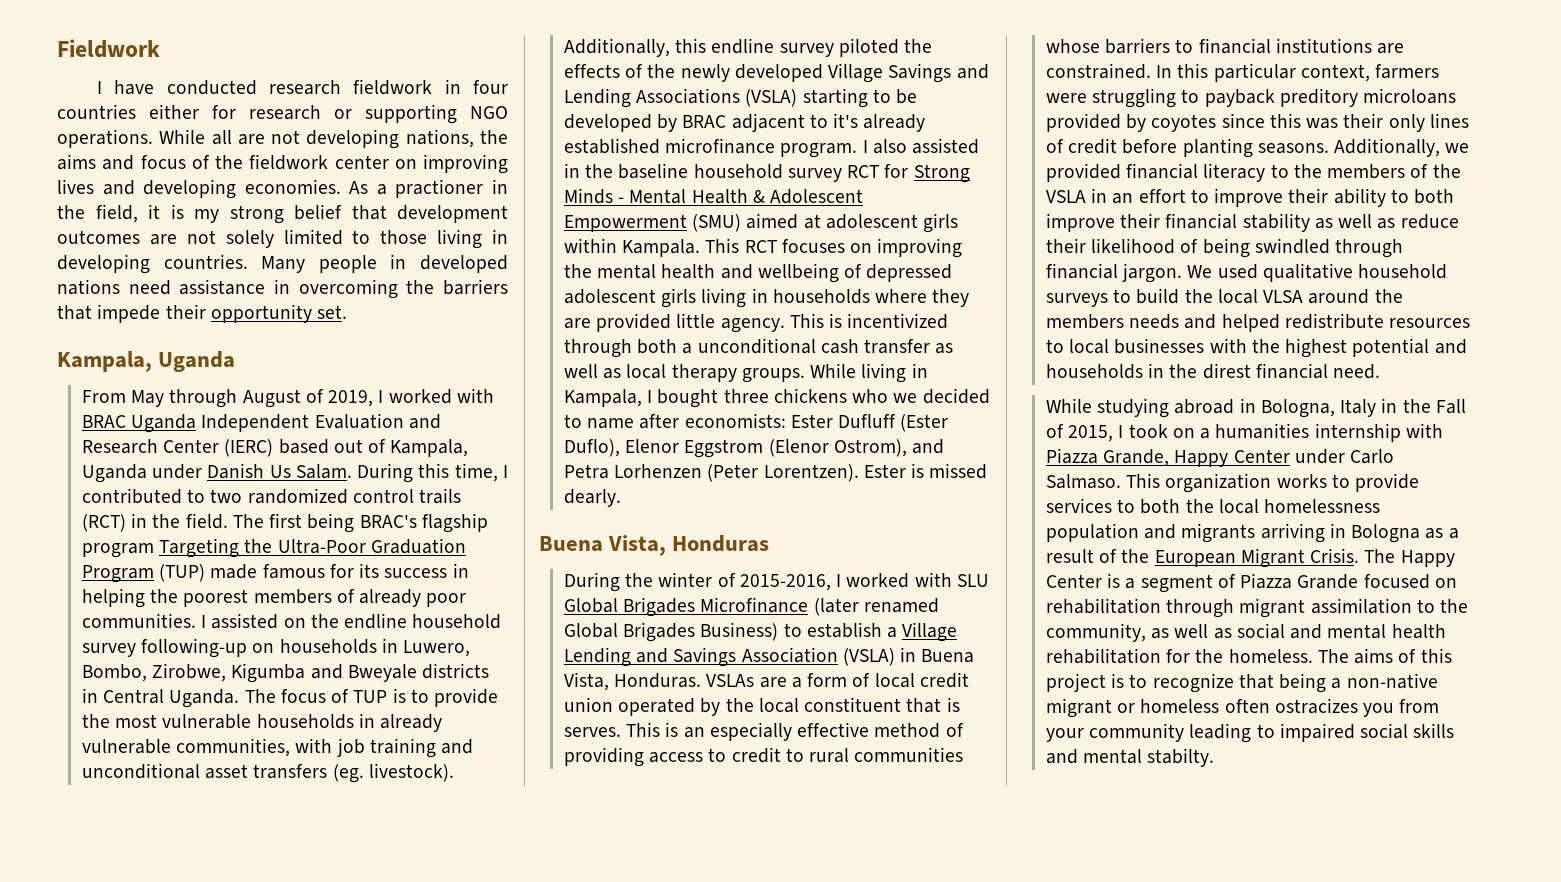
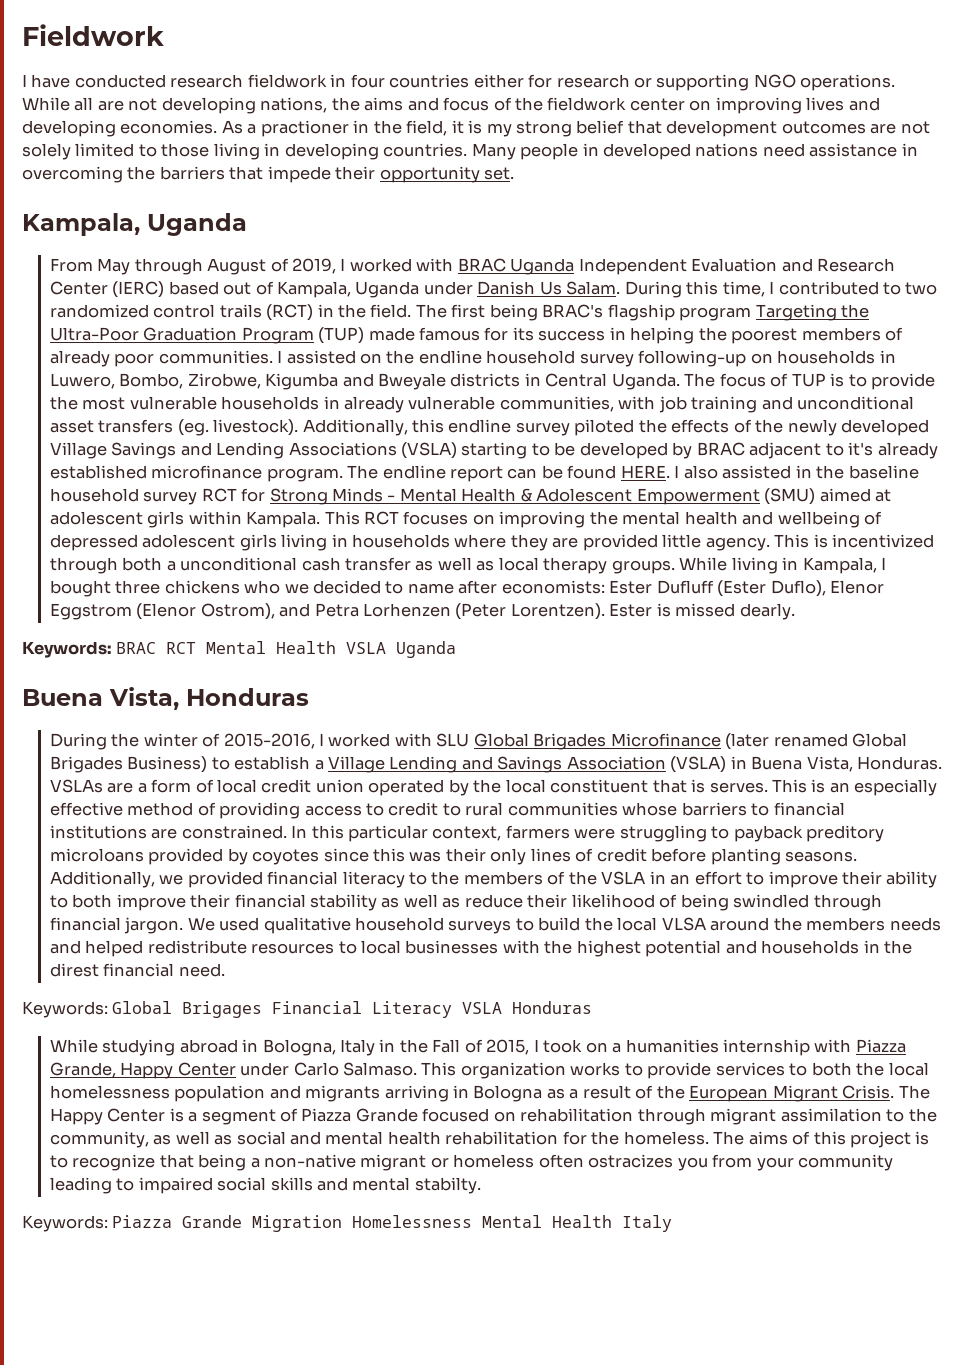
+ The endline report can be found HERE.
+ Keywords: BRAC RCT Mental Health VSLA Uganda
+ Keywords: Global Brigages Financial Literacy VSLA Honduras
+ Keywords: Piazza Grande Migration Homelessness Mental Health Italy

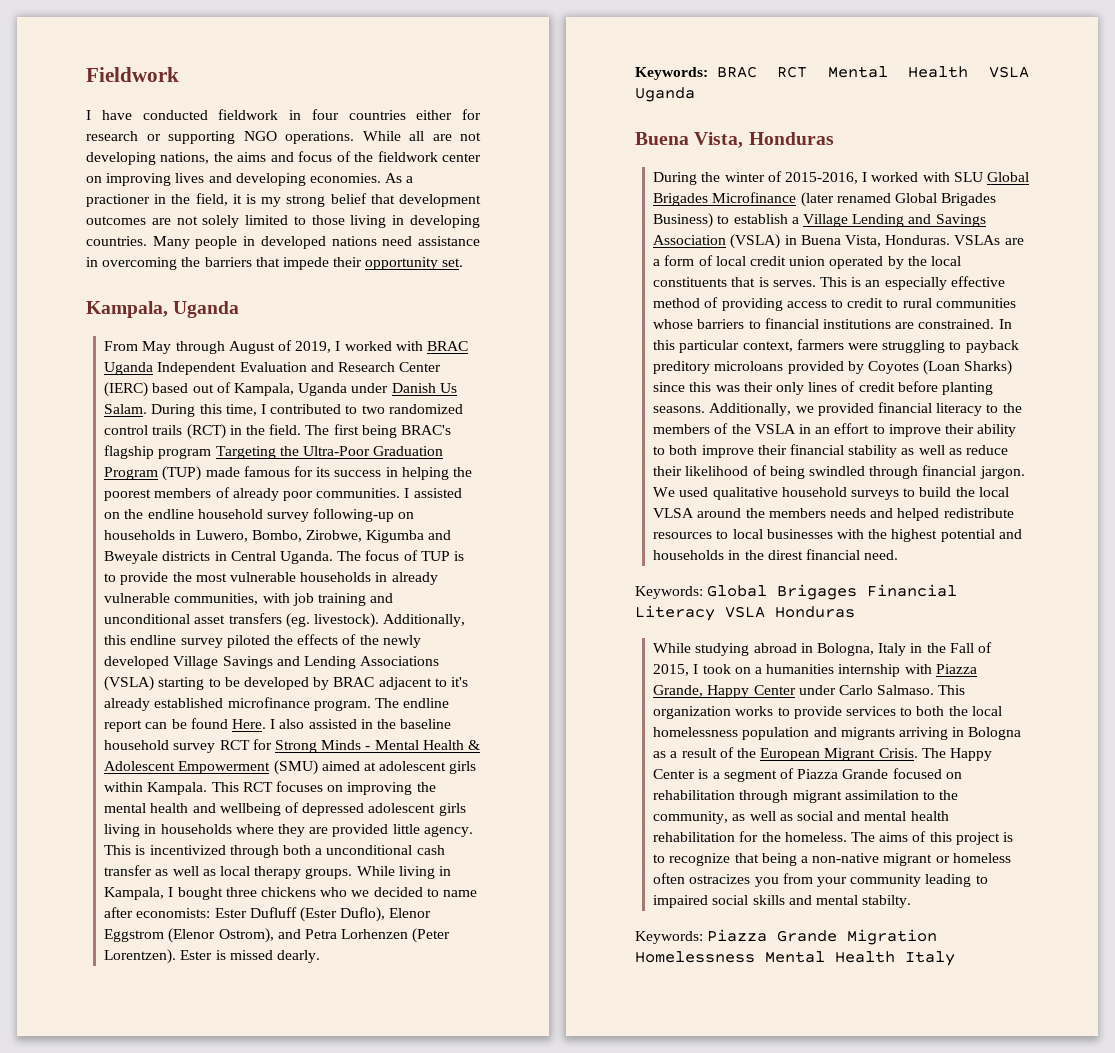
- I have conducted research fieldwork in four countries either for research or supporting NGO operations.
+ I have conducted fieldwork in four countries either for research or supporting NGO operations.
- The endline report can be found HERE.
+ The endline report can be found Here.
- VSLAs are a form of local credit union operated by the local constituent that is serves.
+ VSLAs are a form of local credit union operated by the local constituents that is serves.
- In this particular context, farmers were struggling to payback preditory microloans provided by coyotes since this was their only lines of credit before planting seasons.
+ In this particular context, farmers were struggling to payback preditory microloans provided by Coyotes (Loan Sharks) since this was their only lines of credit before planting seasons.

